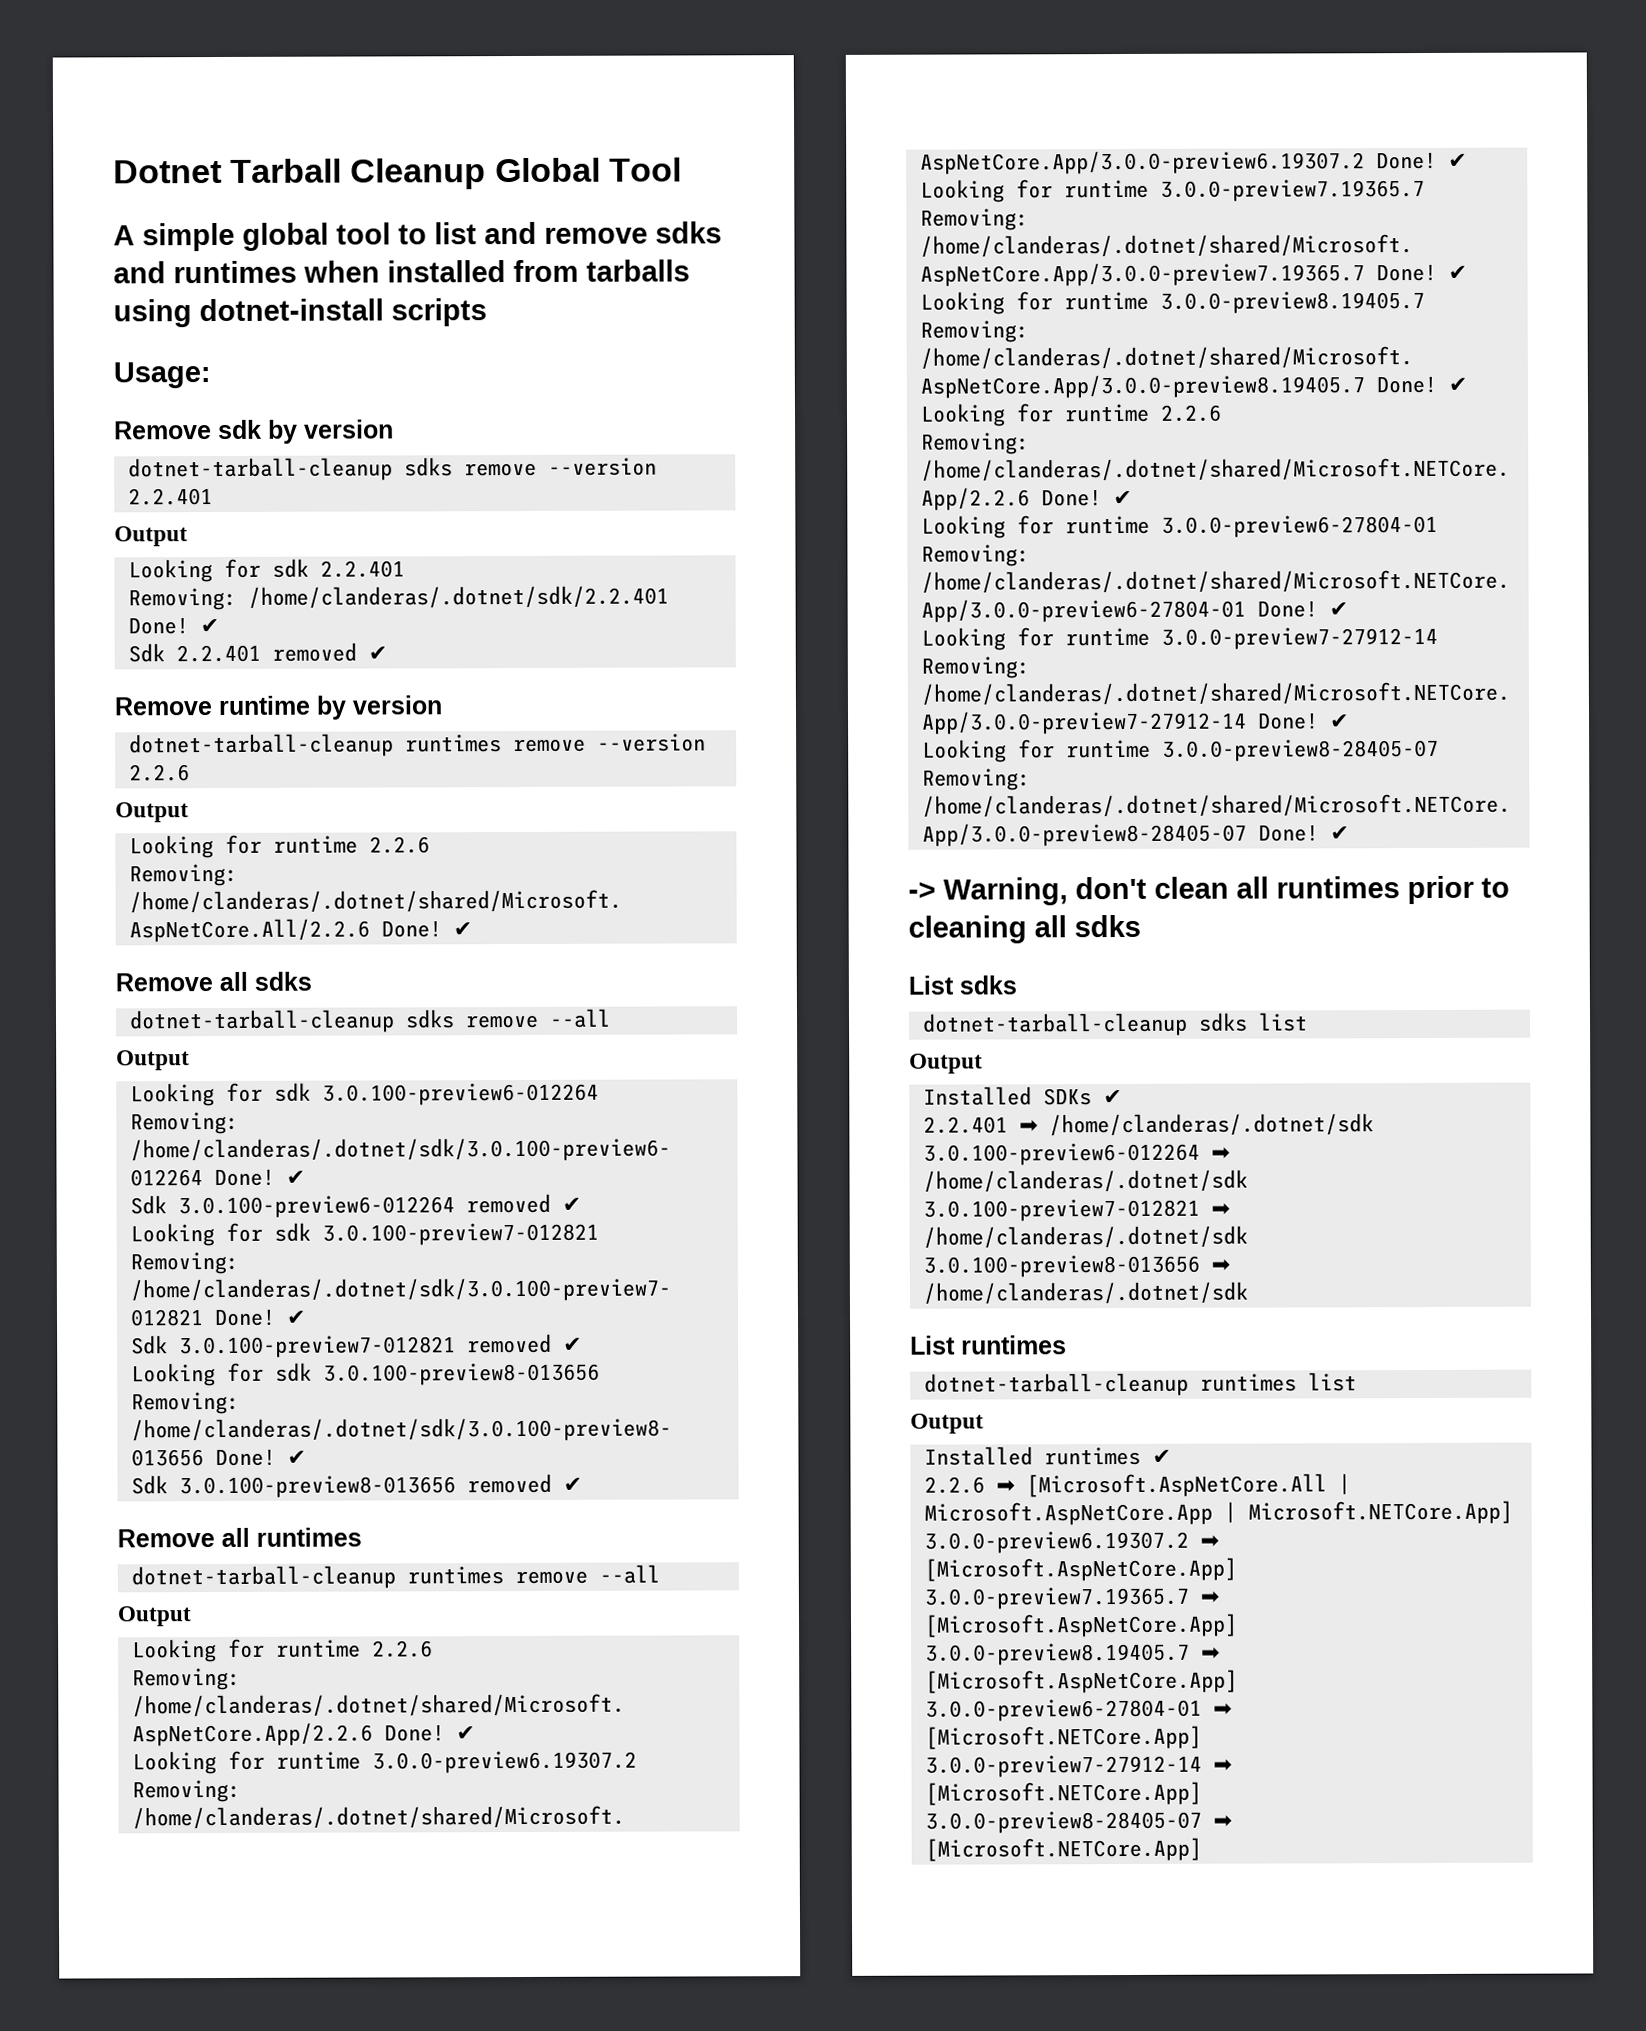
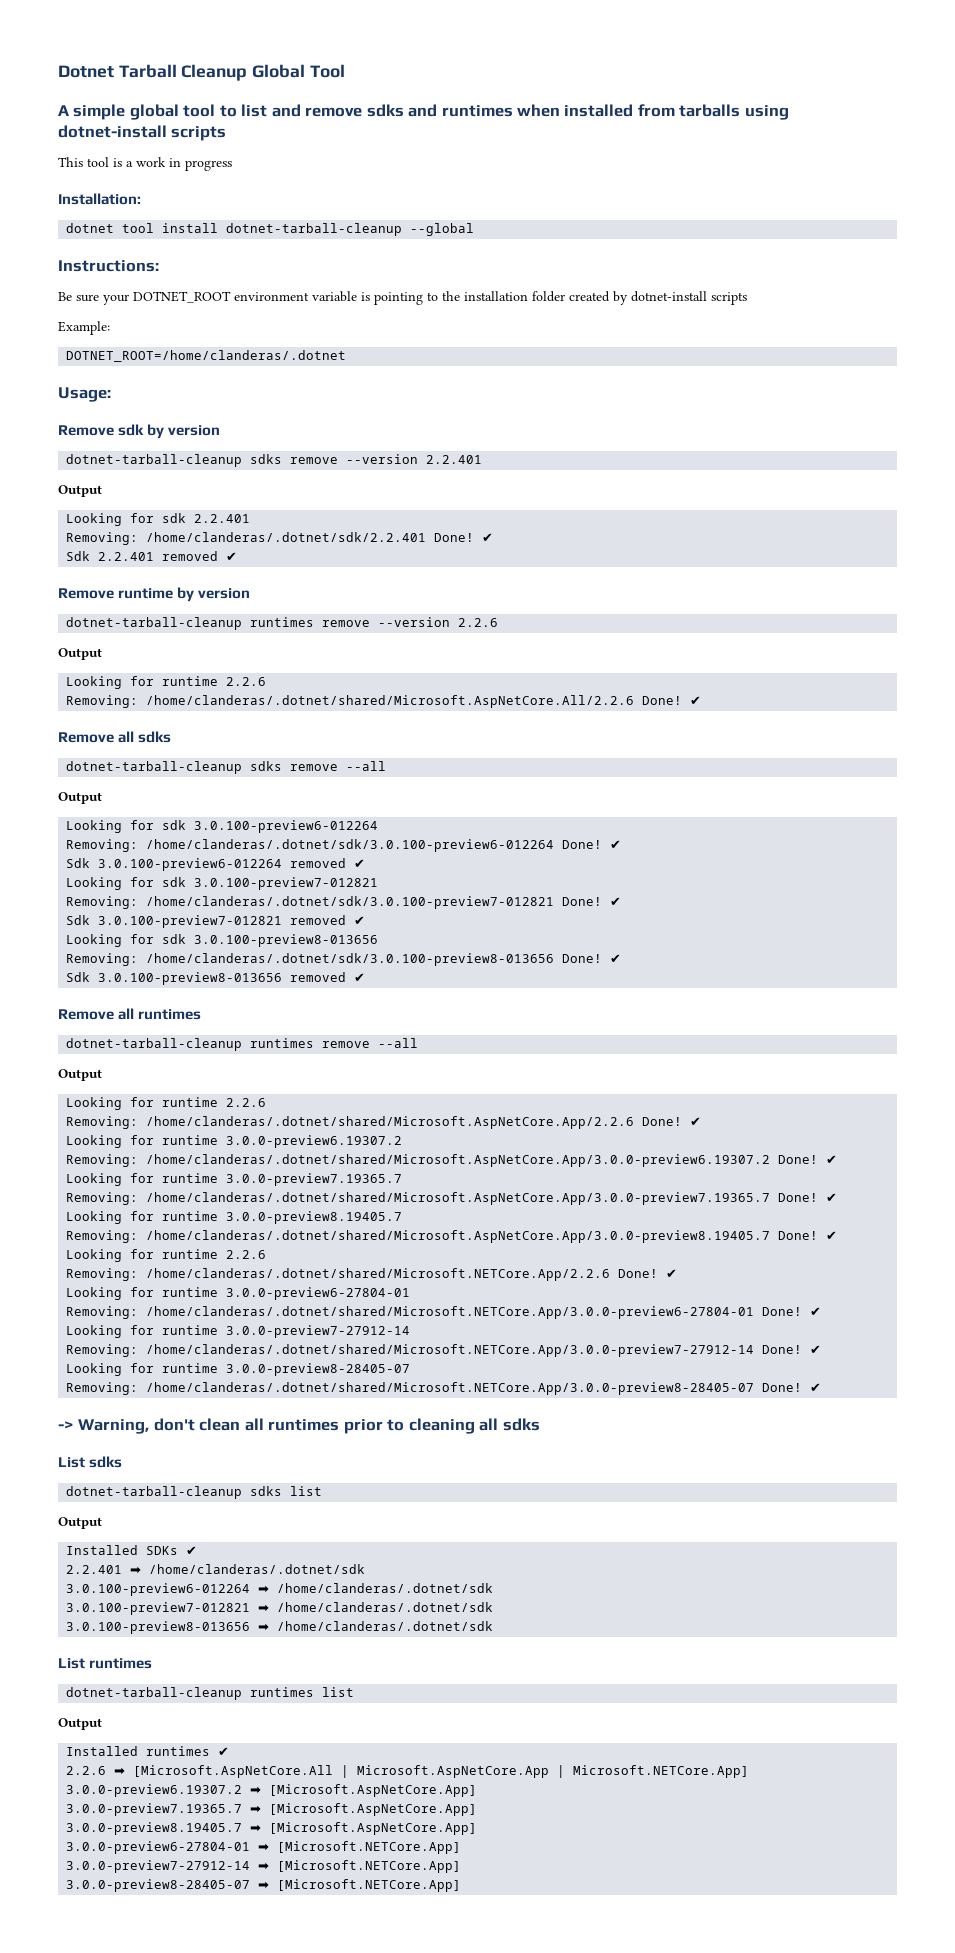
+ This tool is a work in progress
+ Installation:
+ dotnet tool install dotnet-tarball-cleanup --global
+ Instructions:
+ Be sure your DOTNET_ROOT environment variable is pointing to the installation folder created by dotnet-install scripts
+ Example:
+ DOTNET_ROOT=/home/clanderas/.dotnet

